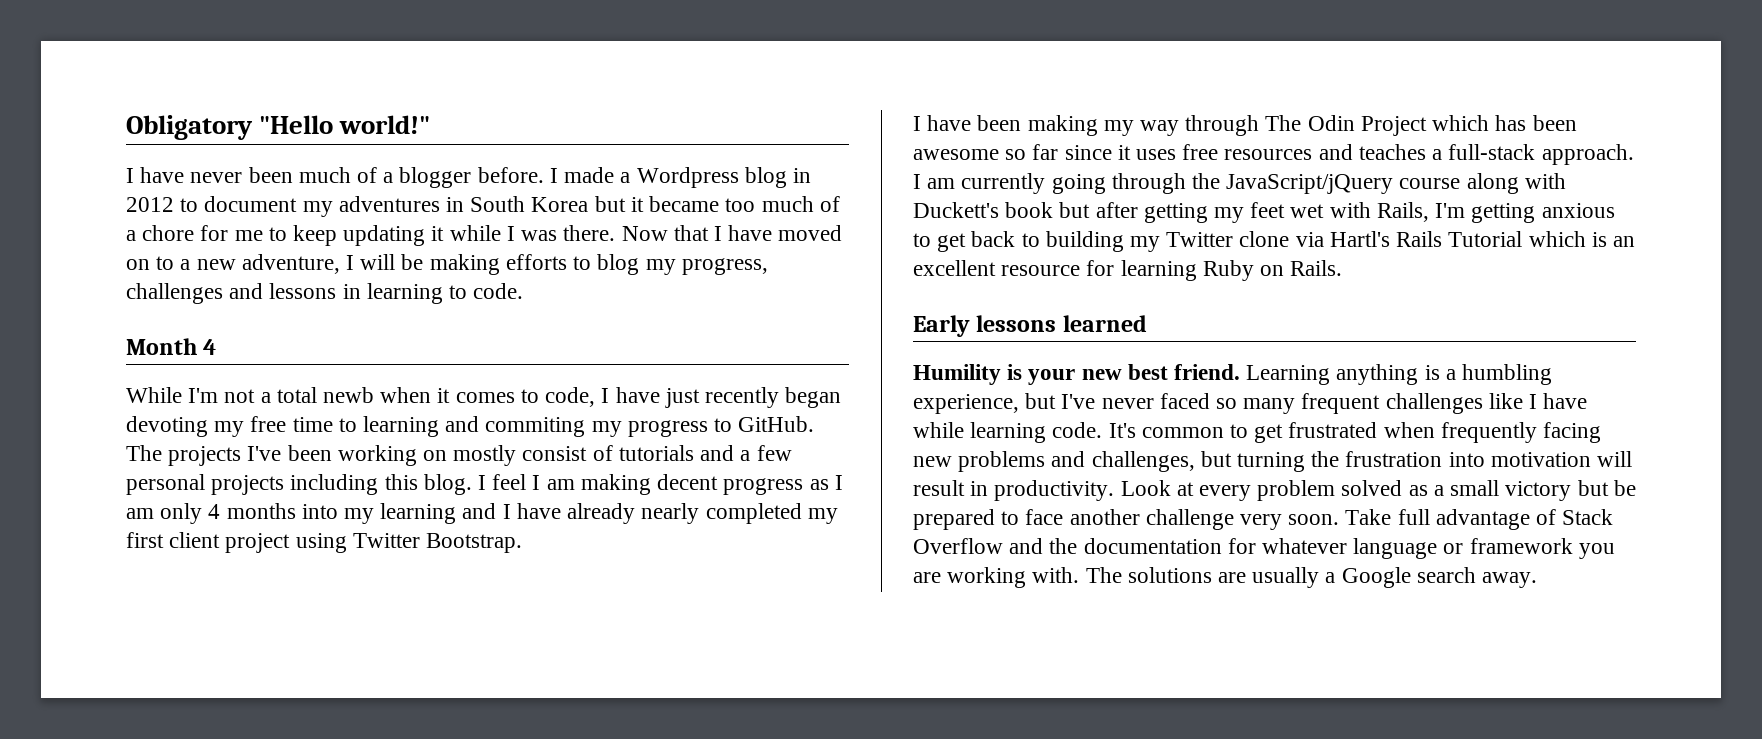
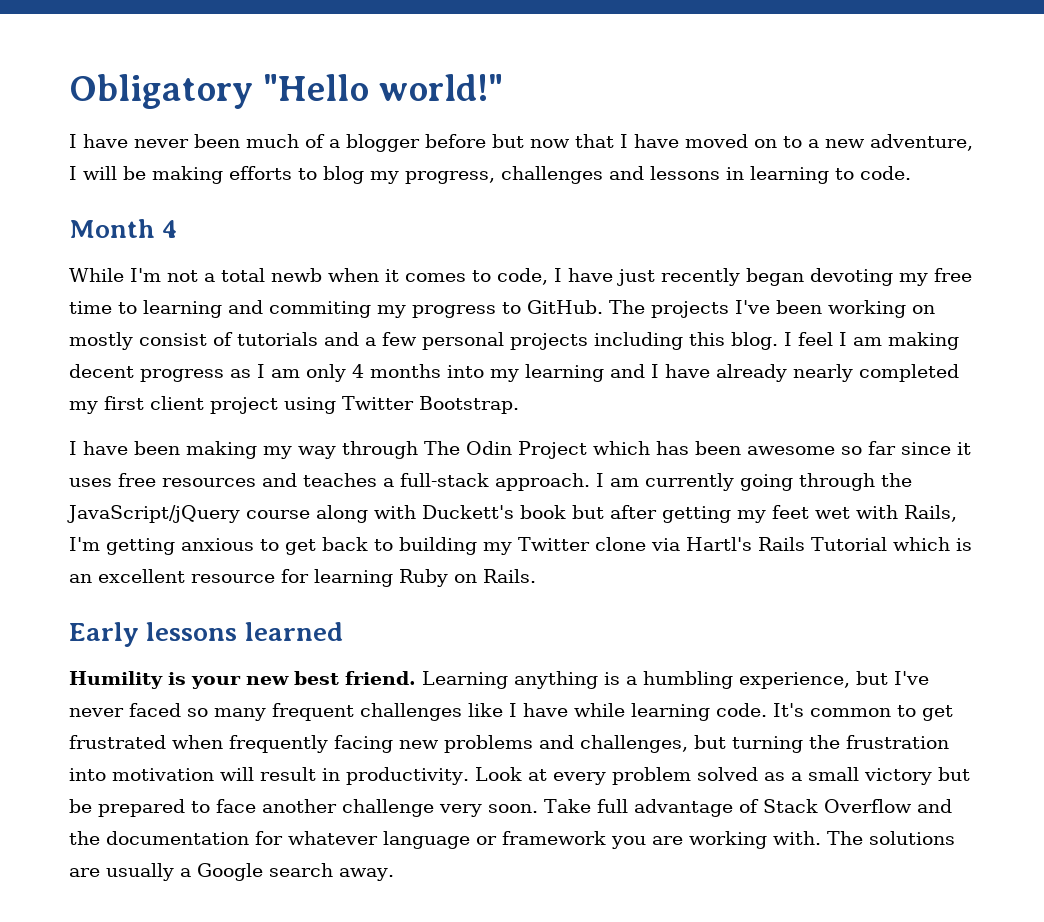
- I have never been much of a blogger before. I made a Wordpress blog in 2012 to document my adventures in South Korea but it became too much of a chore for me to keep updating it while I was there. Now that I have moved on to a new adventure, I will be making efforts to blog my progress, challenges and lessons in learning to code.
+ I have never been much of a blogger before but now that I have moved on to a new adventure, I will be making efforts to blog my progress, challenges and lessons in learning to code.

